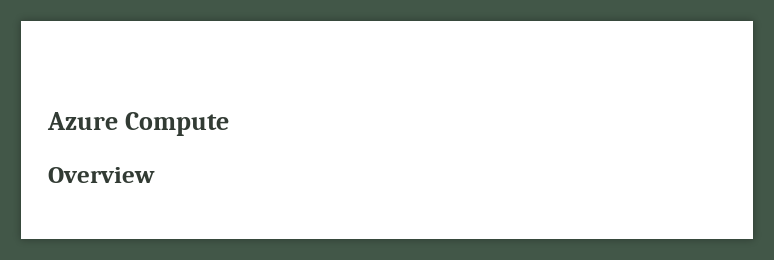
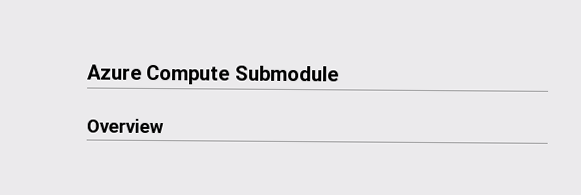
- Azure Compute
+ Azure Compute Submodule

